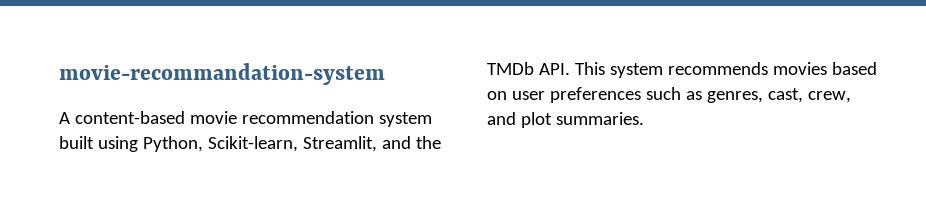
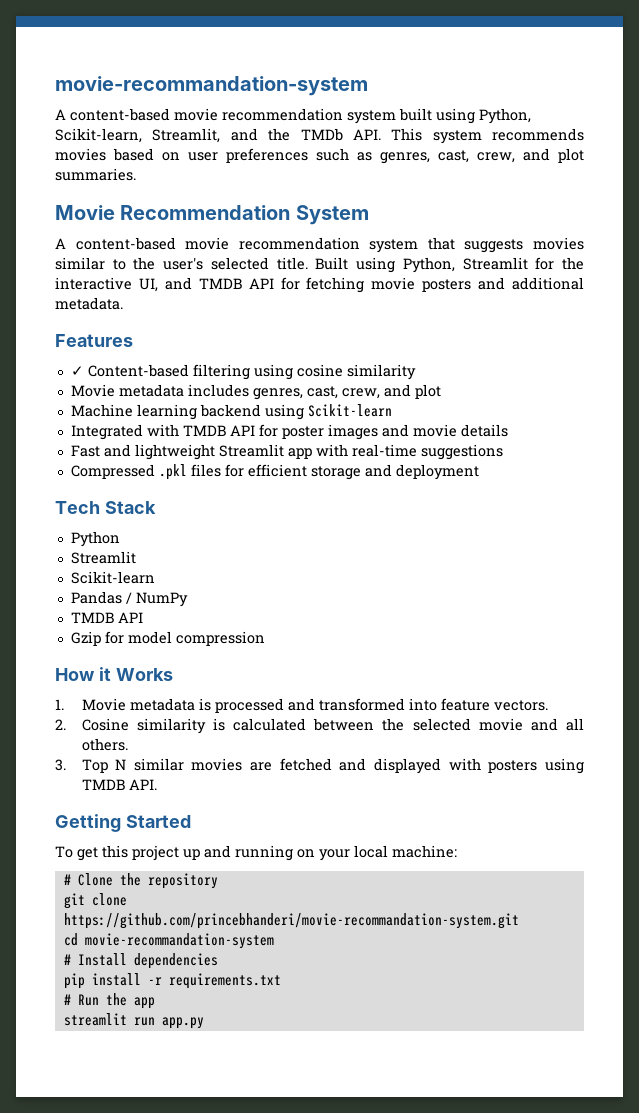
+ Movie Recommendation System
+ A content-based movie recommendation system that suggests movies similar to the user's selected title. Built using Python, Streamlit for the interactive UI, and TMDB API for fetching movie posters and additional metadata.
+ Features
+ ✓ Content-based filtering using cosine similarity
+ Movie metadata includes genres, cast, crew, and plot
+ Machine learning backend using Scikit-learn
+ Integrated with TMDB API for poster images and movie details
+ Fast and lightweight Streamlit app with real-time suggestions
+ Compressed .pkl files for efficient storage and deployment
+ Tech Stack
+ Python
+ Streamlit
+ Scikit-learn
+ Pandas / NumPy
+ TMDB API
+ Gzip for model compression
+ How it Works
+ 1. Movie metadata is processed and transformed into feature vectors.
+ 2. Cosine similarity is calculated between the selected movie and all others.
+ 3. Top N similar movies are fetched and displayed with posters using TMDB API.
+ Getting Started
+ To get this project up and running on your local machine:
+ # Clone the repository
+ git clone https://github.com/princebhanderi/movie-recommandation-system.git
+ cd movie-recommandation-system
+ # Install dependencies
+ pip install -r requirements.txt
+ # Run the app
+ streamlit run app.py

